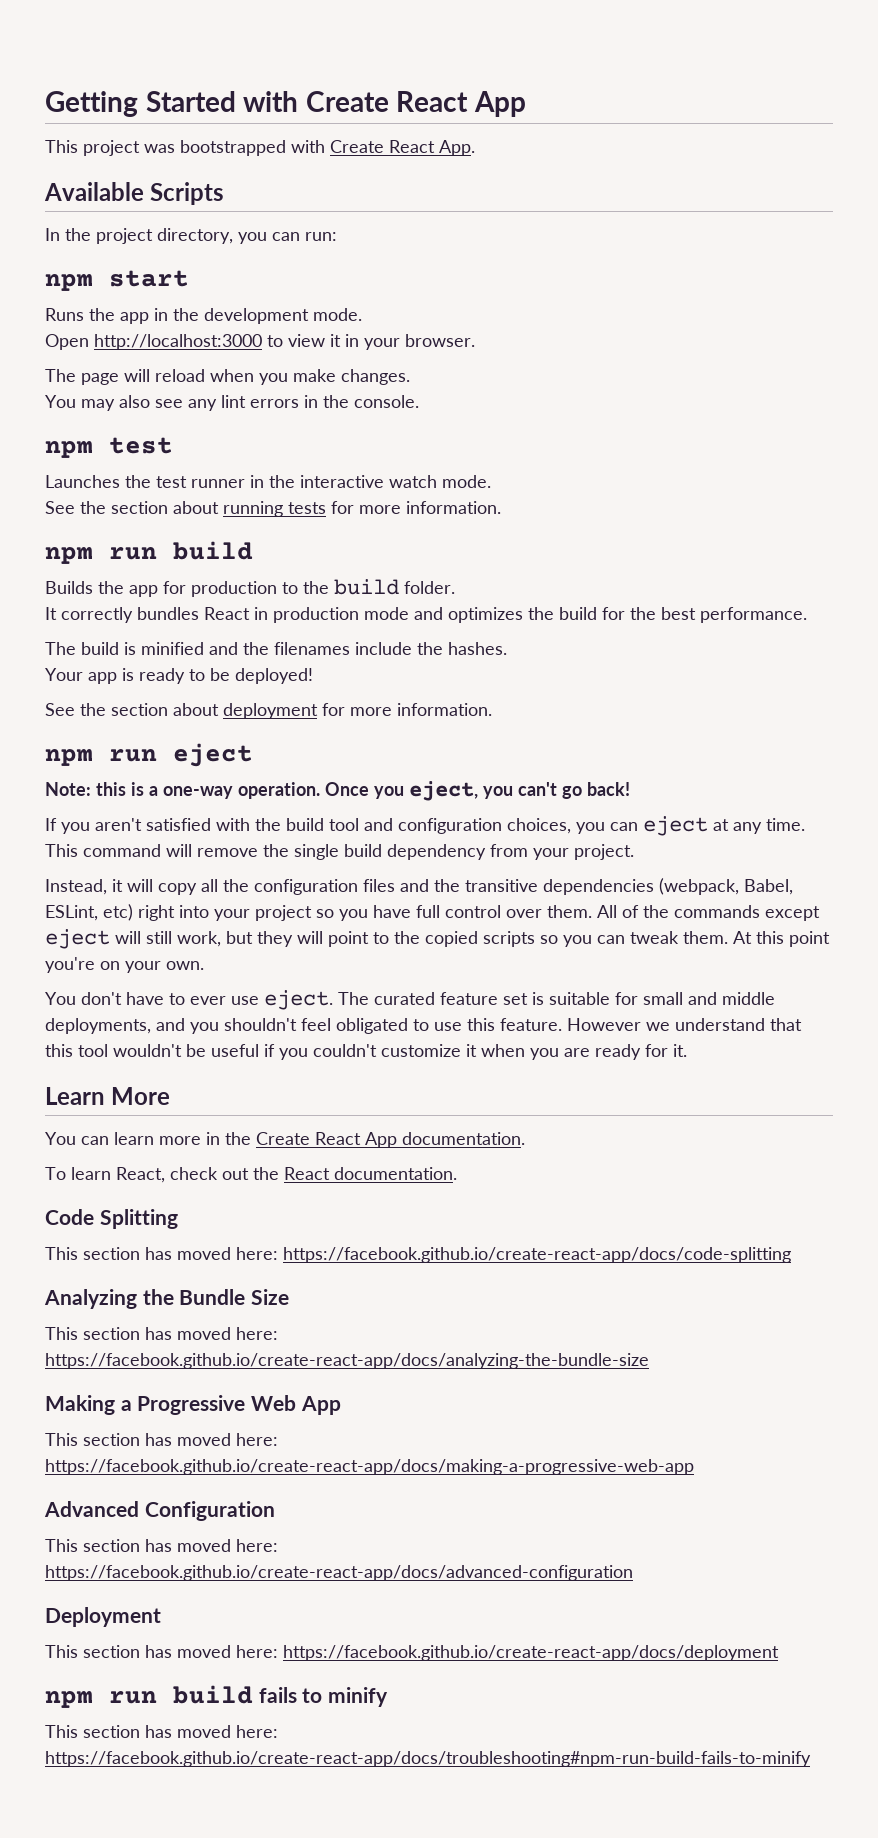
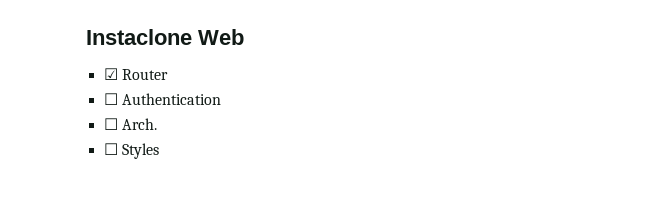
- Getting Started with Create React App
- This project was bootstrapped with Create React App.
- Available Scripts
- In the project directory, you can run:
- npm start
- Runs the app in the development mode.
- Open http://localhost:3000 to view it in your browser.
- The page will reload when you make changes.
- You may also see any lint errors in the console.
- npm test
- Launches the test runner in the interactive watch mode.
- See the section about running tests for more information.
- npm run build
- Builds the app for production to the build folder.
- It correctly bundles React in production mode and optimizes the build for the best performance.
- The build is minified and the filenames include the hashes.
- Your app is ready to be deployed!
- See the section about deployment for more information.
- npm run eject
- Note: this is a one-way operation. Once you eject, you can't go back!
- If you aren't satisfied with the build tool and configuration choices, you can eject at any time. This command will remove the single build dependency from your project.
- Instead, it will copy all the configuration files and the transitive dependencies (webpack, Babel, ESLint, etc) right into your project so you have full control over them. All of the commands except eject will still work, but they will point to the copied scripts so you can tweak them. At this point you're on your own.
- You don't have to ever use eject. The curated feature set is suitable for small and middle deployments, and you shouldn't feel obligated to use this feature. However we understand that this tool wouldn't be useful if you couldn't customize it when you are ready for it.
- Learn More
- You can learn more in the Create React App documentation.
- To learn React, check out the React documentation.
- Code Splitting
- This section has moved here: https://facebook.github.io/create-react-app/docs/code-splitting
- Analyzing the Bundle Size
- This section has moved here: https://facebook.github.io/create-react-app/docs/analyzing-the-bundle-size
- Making a Progressive Web App
- This section has moved here: https://facebook.github.io/create-react-app/docs/making-a-progressive-web-app
- Advanced Configuration
- This section has moved here: https://facebook.github.io/create-react-app/docs/advanced-configuration
- Deployment
- This section has moved here: https://facebook.github.io/create-react-app/docs/deployment
- npm run build fails to minify
- This section has moved here: https://facebook.github.io/create-react-app/docs/troubleshooting#npm-run-build-fails-to-minify
+ Instaclone Web
+ ☑ Router
+ ☐ Authentication
+ ☐ Arch.
+ ☐ Styles

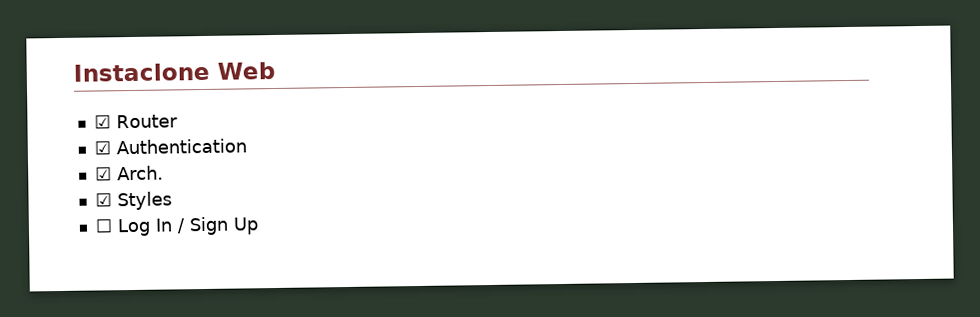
- ☐ Authentication
+ ☑ Authentication
- ☐ Arch.
+ ☑ Arch.
- ☐ Styles
+ ☑ Styles
+ ☐ Log In / Sign Up

